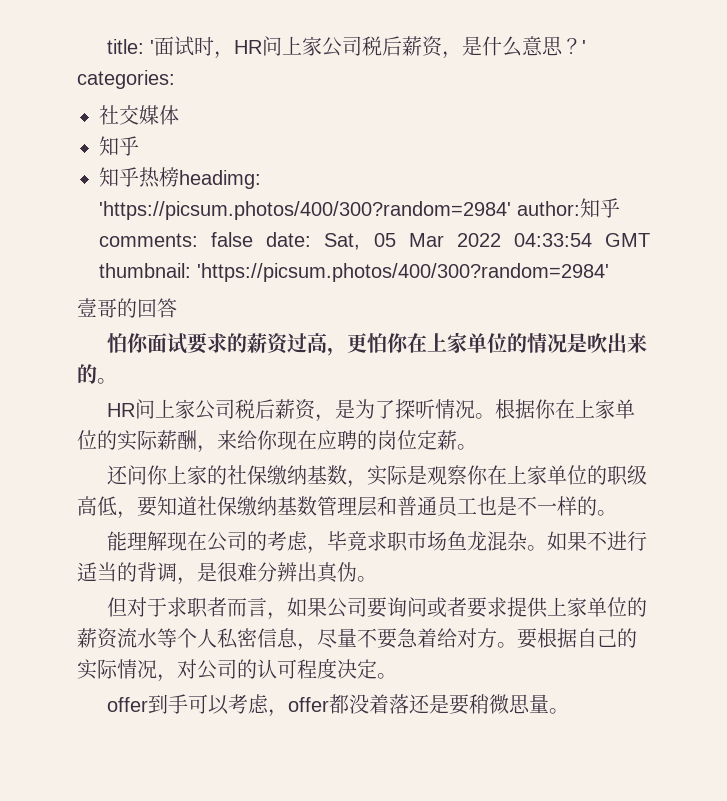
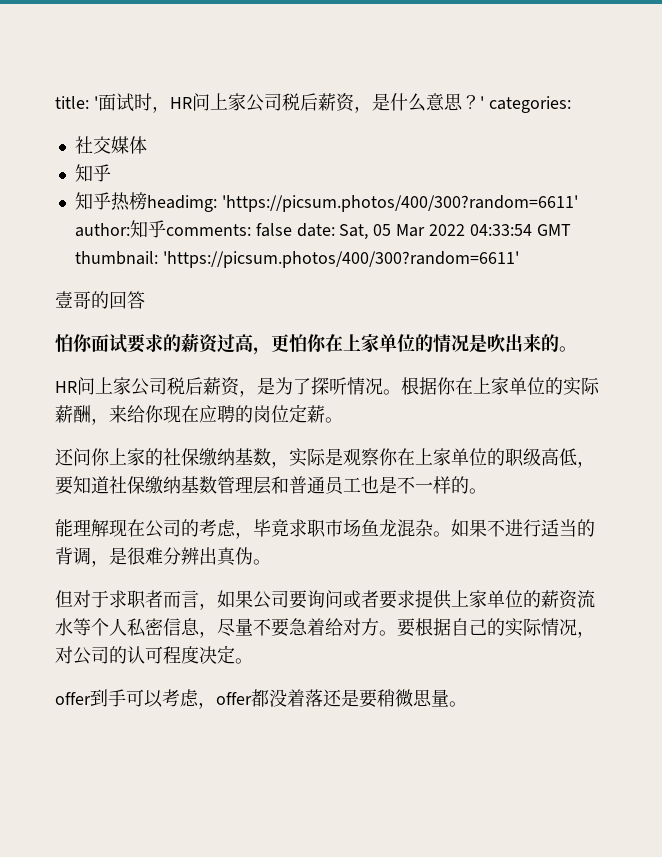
- 知乎热榜headimg: 'https://picsum.photos/400/300?random=2984' author:知乎comments: false date: Sat, 05 Mar 2022 04:33:54 GMT thumbnail: 'https://picsum.photos/400/300?random=2984'
+ 知乎热榜headimg: 'https://picsum.photos/400/300?random=6611' author:知乎comments: false date: Sat, 05 Mar 2022 04:33:54 GMT thumbnail: 'https://picsum.photos/400/300?random=6611'

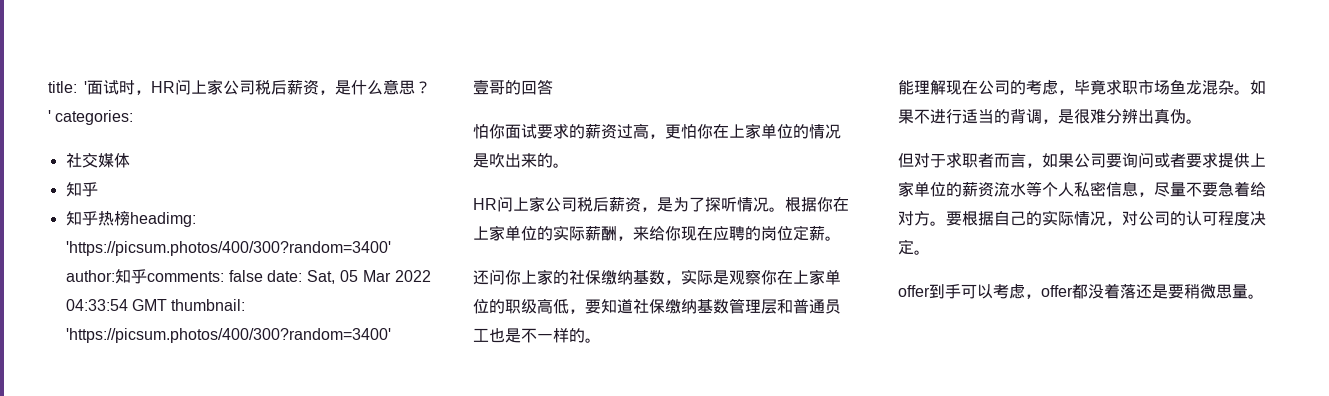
- 知乎热榜headimg: 'https://picsum.photos/400/300?random=6611' author:知乎comments: false date: Sat, 05 Mar 2022 04:33:54 GMT thumbnail: 'https://picsum.photos/400/300?random=6611'
+ 知乎热榜headimg: 'https://picsum.photos/400/300?random=3400' author:知乎comments: false date: Sat, 05 Mar 2022 04:33:54 GMT thumbnail: 'https://picsum.photos/400/300?random=3400'

